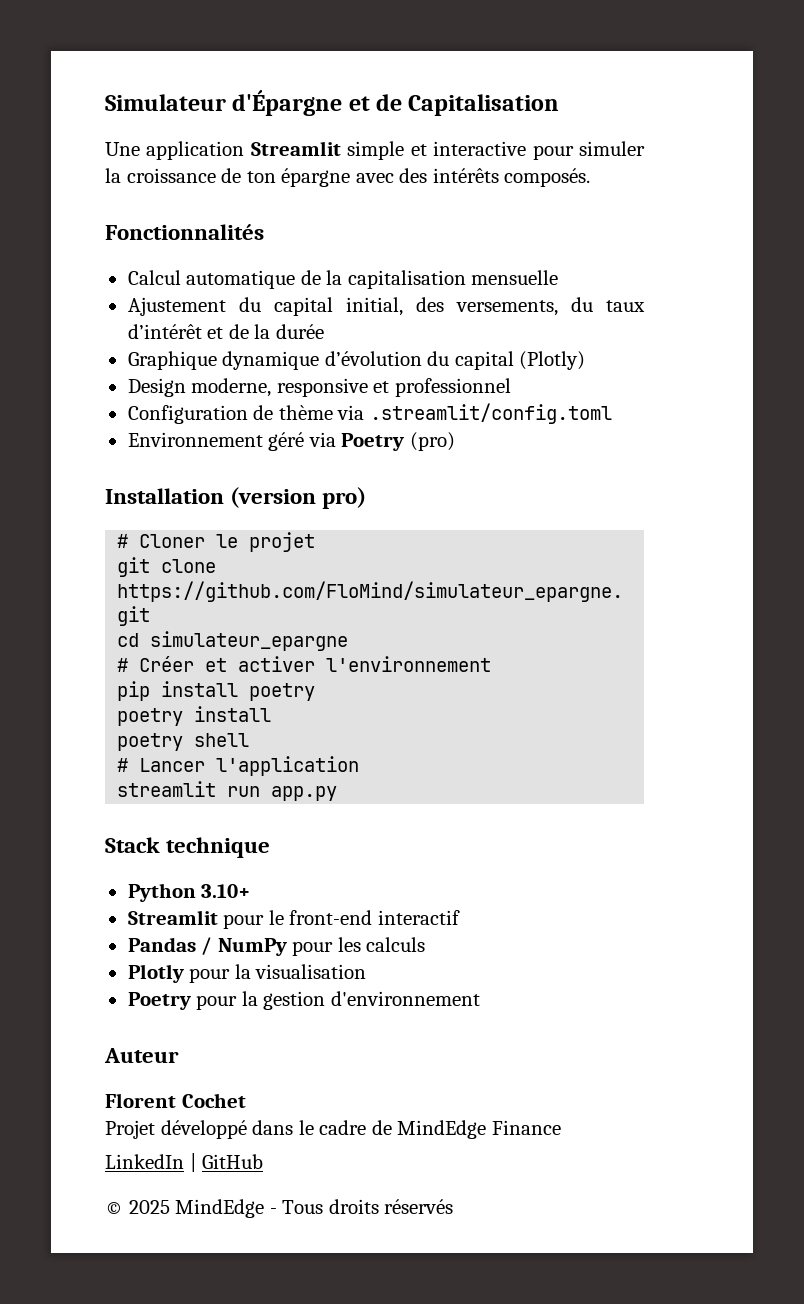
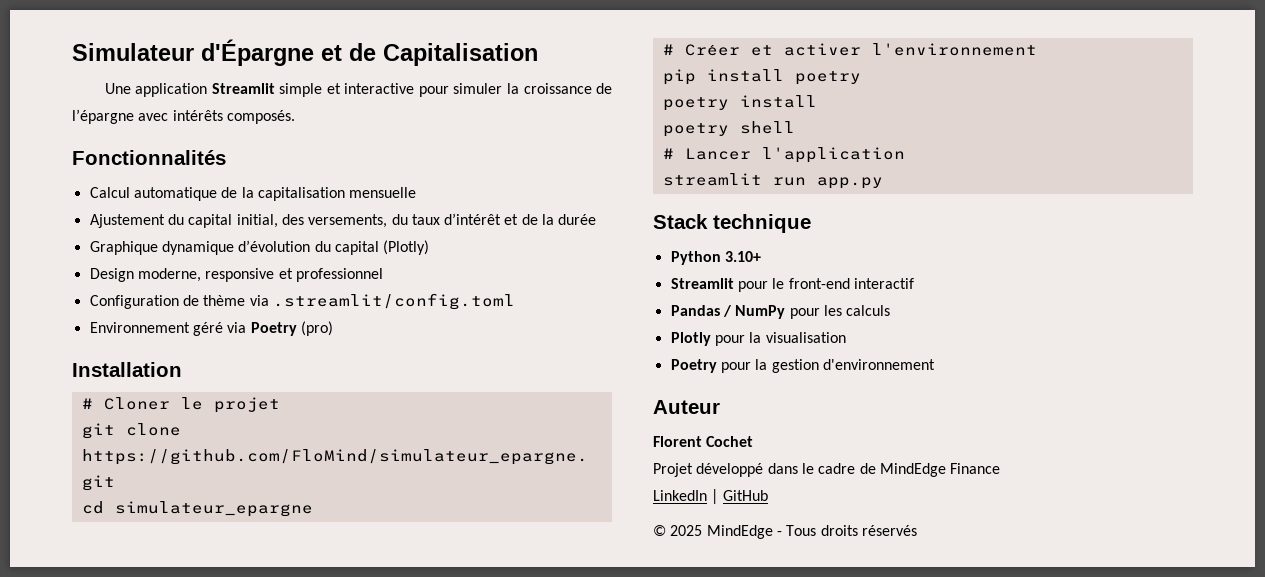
- Une application Streamlit simple et interactive pour simuler la croissance de ton épargne avec des intérêts composés.
+ Une application Streamlit simple et interactive pour simuler la croissance de l’épargne avec intérêts composés.
- Installation (version pro)
+ Installation

